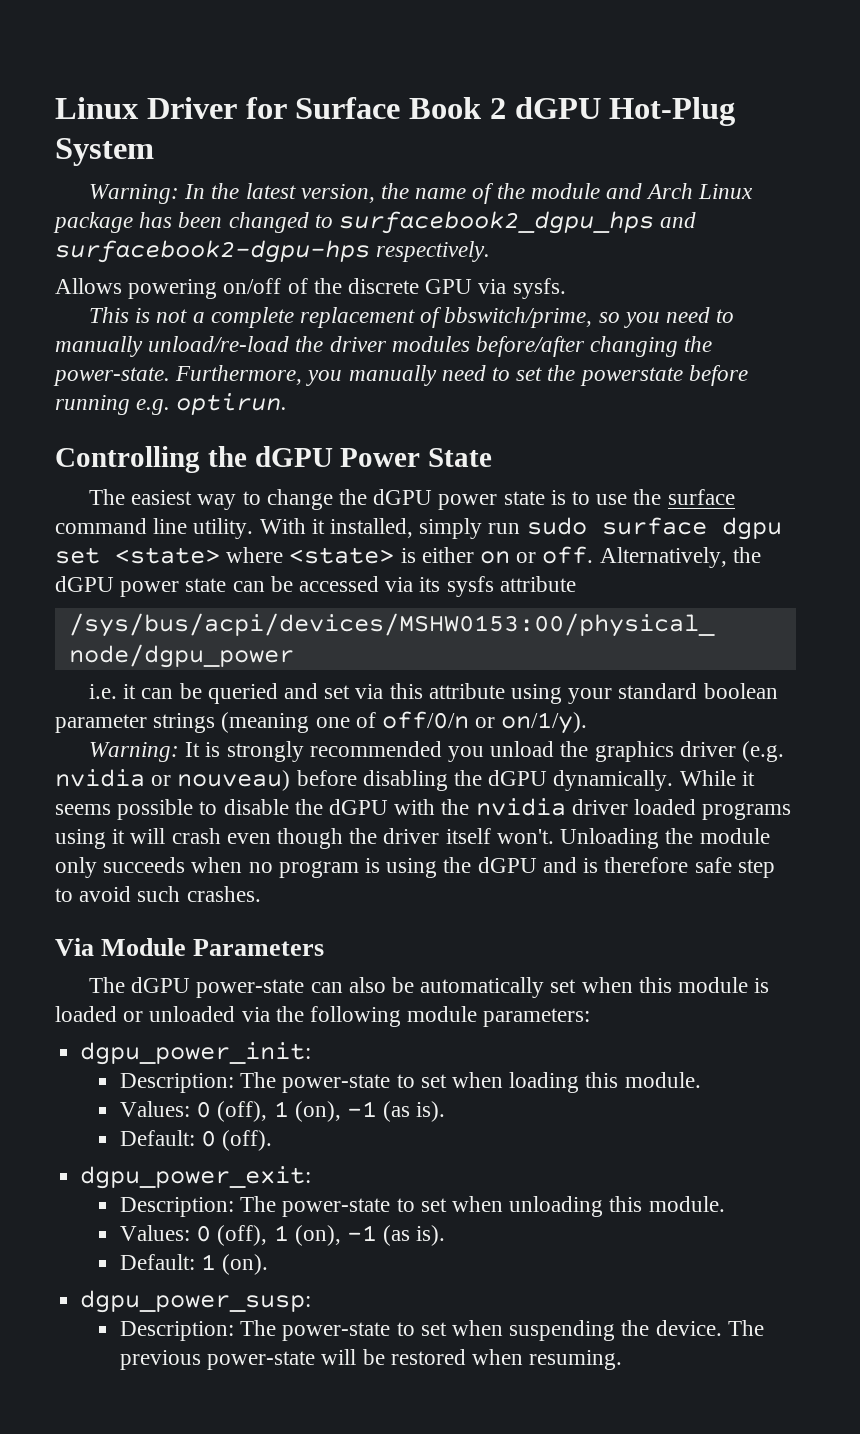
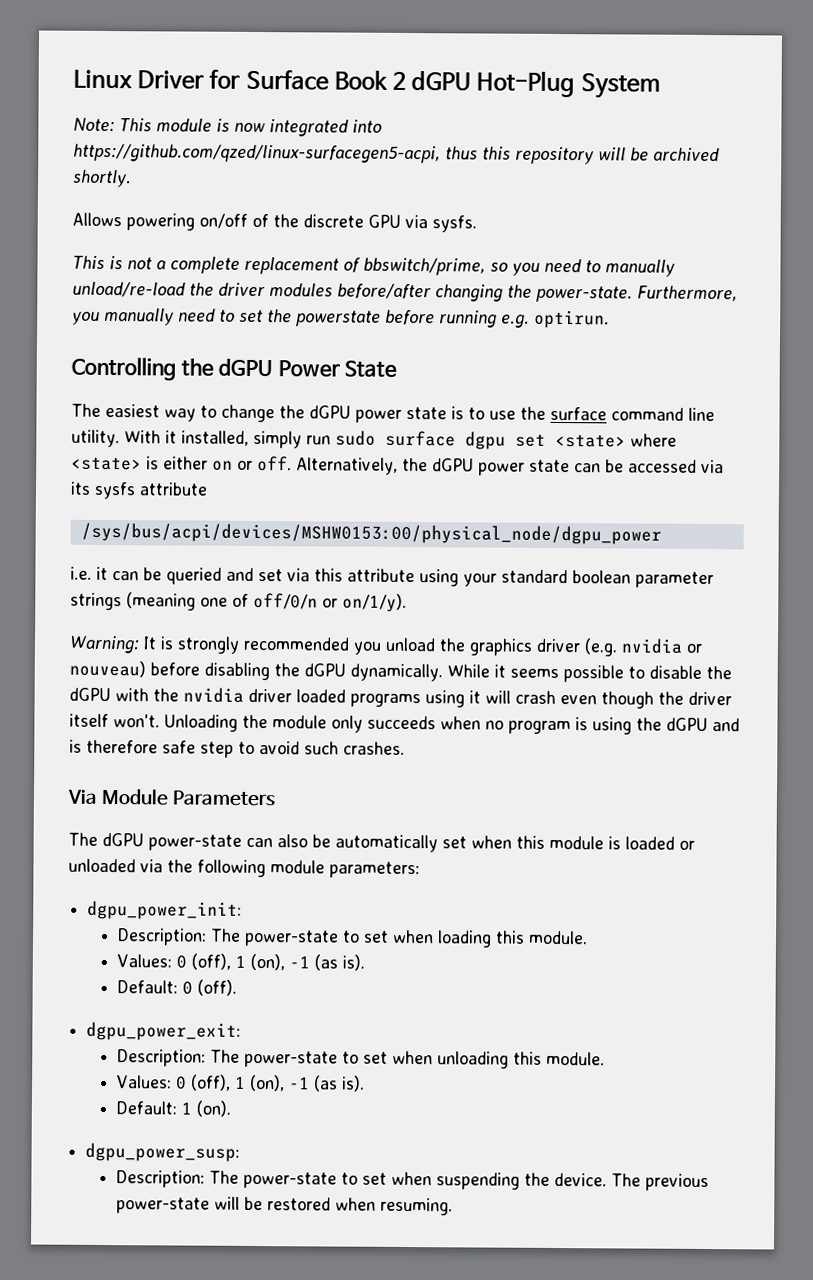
- Warning: In the latest version, the name of the module and Arch Linux package has been changed to surfacebook2_dgpu_hps and surfacebook2-dgpu-hps respectively.
+ Note: This module is now integrated into https://github.com/qzed/linux-surfacegen5-acpi, thus this repository will be archived shortly.

